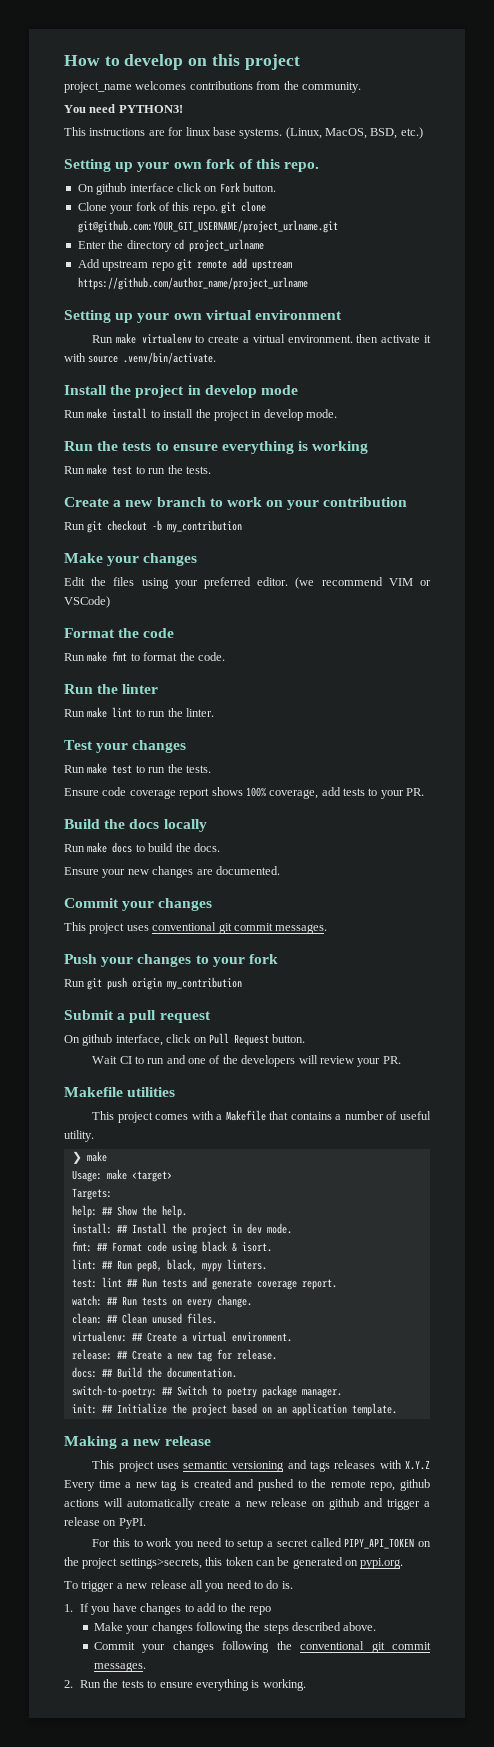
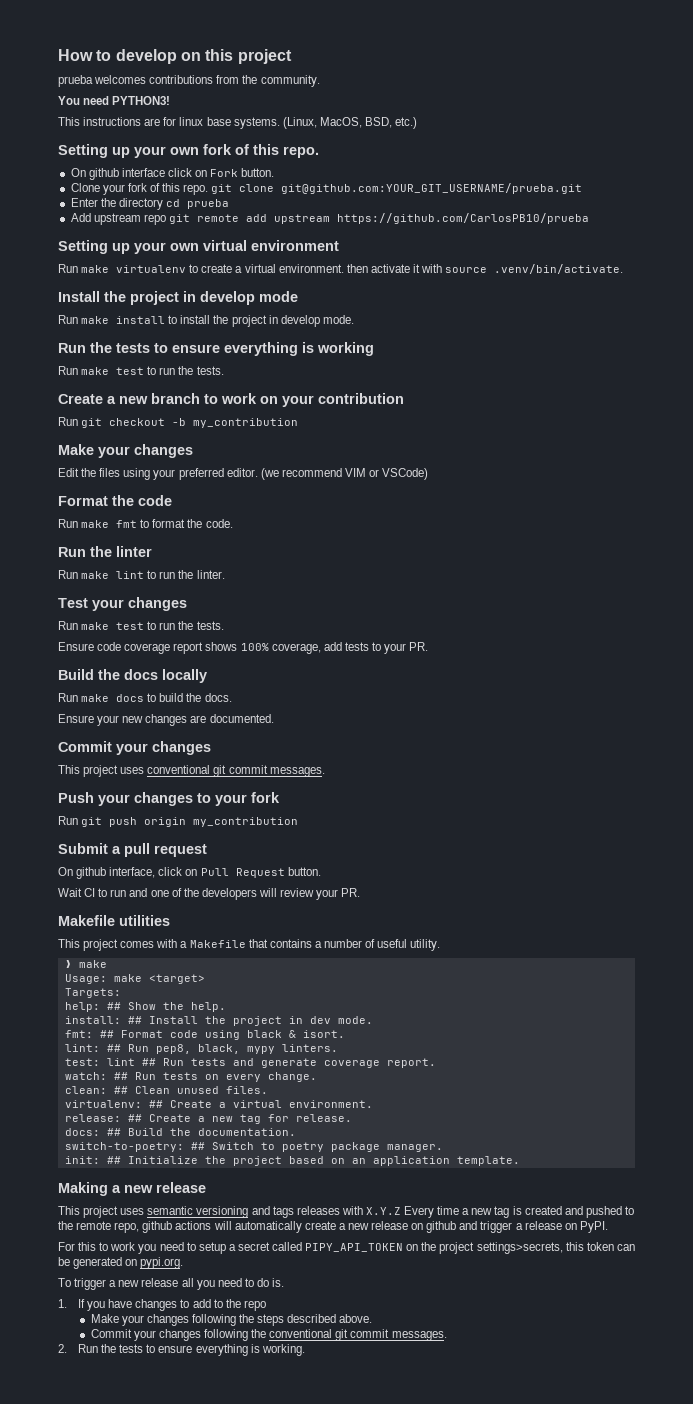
- project_name welcomes contributions from the community.
+ prueba welcomes contributions from the community.
- Clone your fork of this repo. git clone git@github.com:YOUR_GIT_USERNAME/project_urlname.git
+ Clone your fork of this repo. git clone git@github.com:YOUR_GIT_USERNAME/prueba.git
- Enter the directory cd project_urlname
+ Enter the directory cd prueba
- Add upstream repo git remote add upstream https://github.com/author_name/project_urlname
+ Add upstream repo git remote add upstream https://github.com/CarlosPB10/prueba

